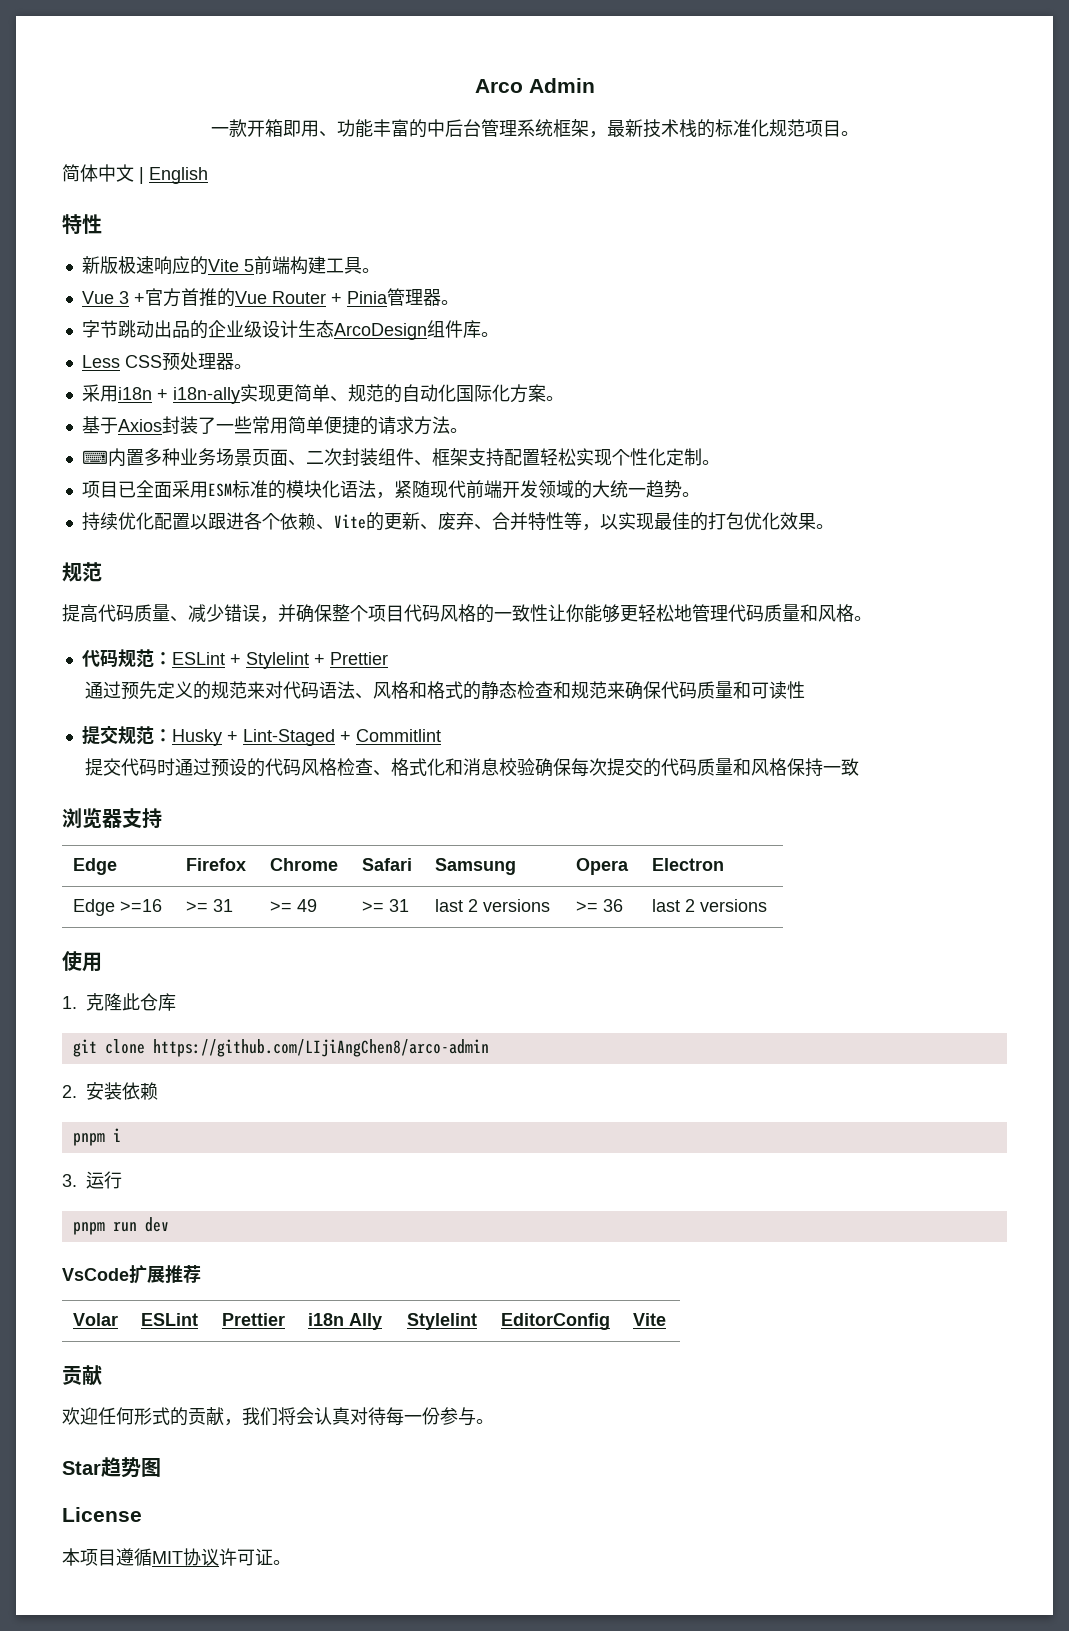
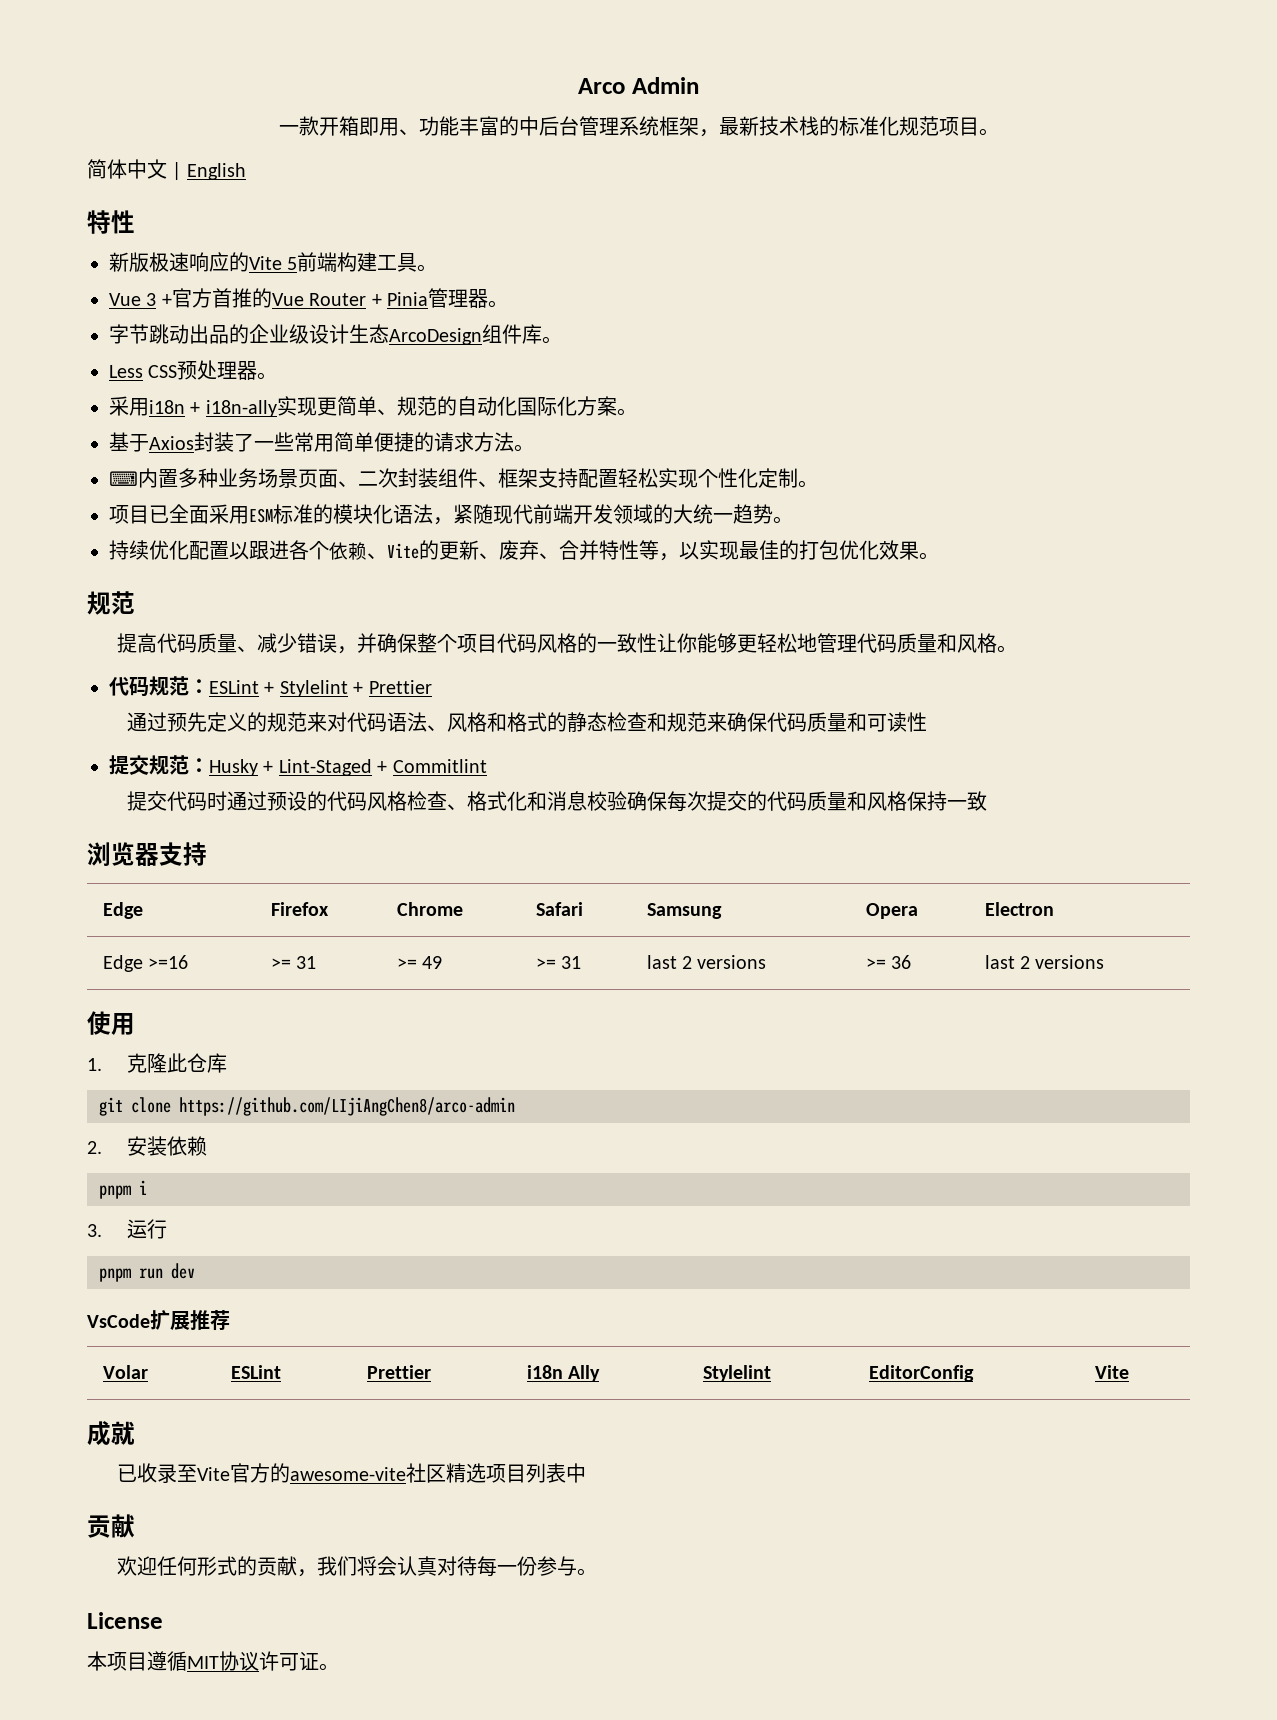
+ 成就
+ 已收录至Vite官方的awesome-vite社区精选项目列表中
- Star趋势图

